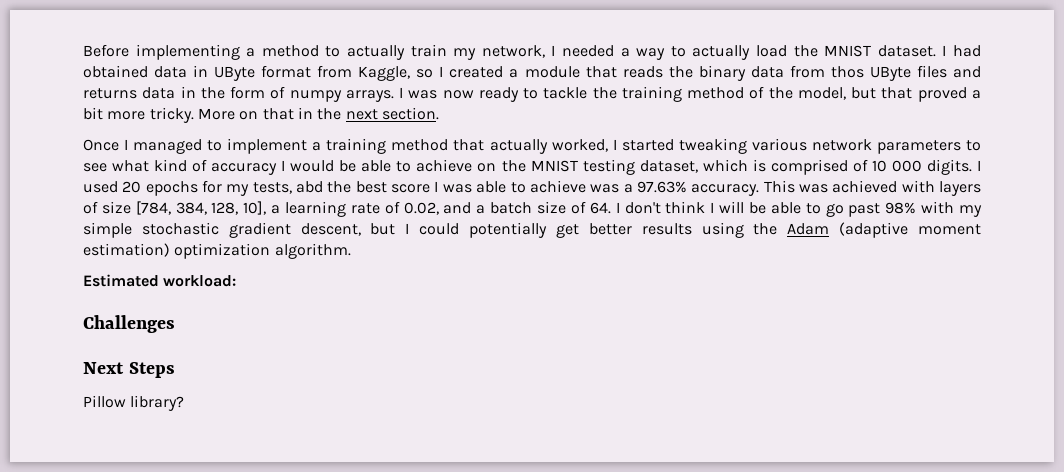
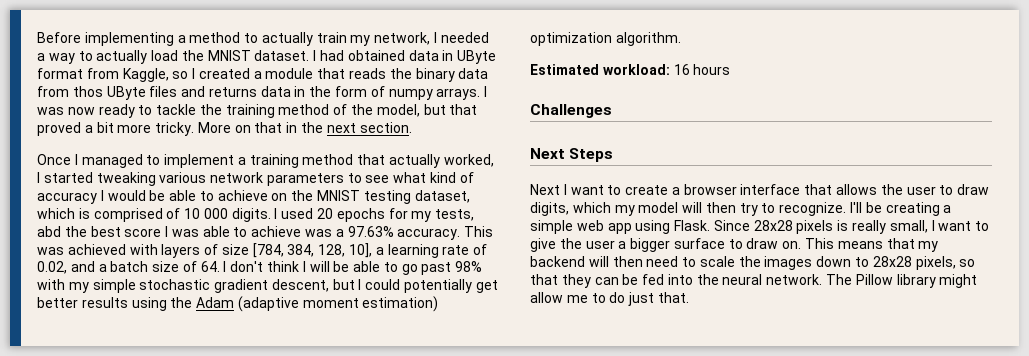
- Estimated workload:
+ Estimated workload: 16 hours
- Pillow library?
+ Next I want to create a browser interface that allows the user to draw digits, which my model will then try to recognize. I'll be creating a simple web app using Flask. Since 28x28 pixels is really small, I want to give the user a bigger surface to draw on. This means that my backend will then need to scale the images down to 28x28 pixels, so that they can be fed into the neural network. The Pillow library might allow me to do just that.

